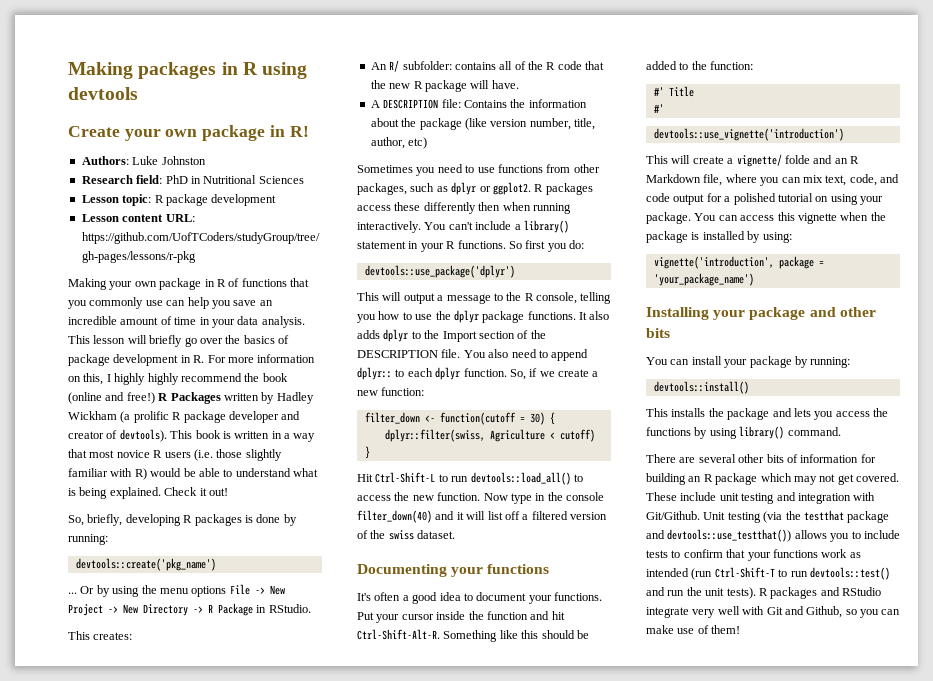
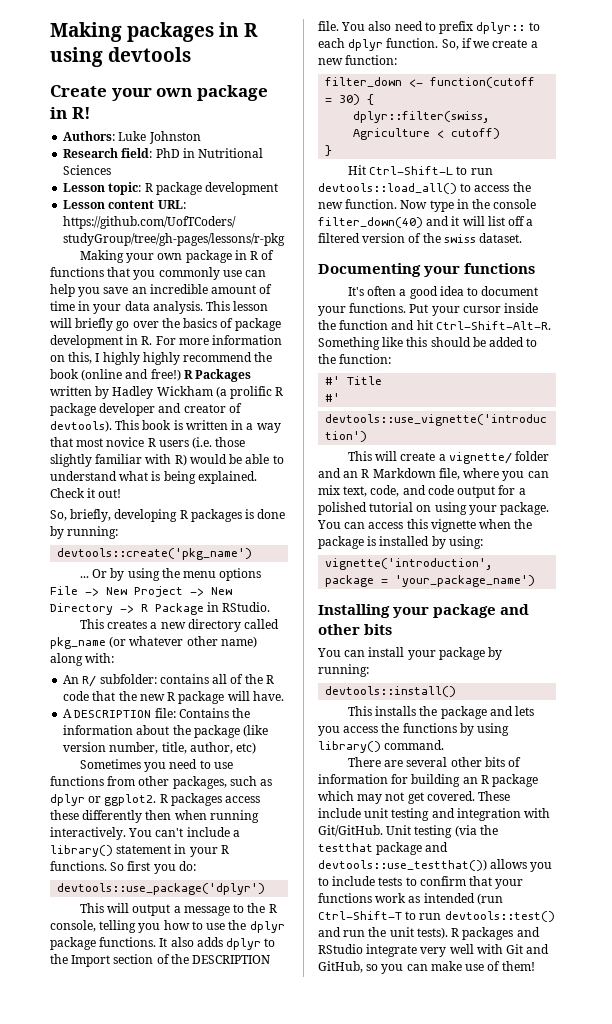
- This creates:
+ This creates a new directory called pkg_name (or whatever other name) along with:
- You also need to append dplyr:: to each dplyr function.
+ You also need to prefix dplyr:: to each dplyr function.
- This will create a vignette/ folde and an R Markdown file, where you can mix text, code, and code output for a polished tutorial on using your package.
+ This will create a vignette/ folder and an R Markdown file, where you can mix text, code, and code output for a polished tutorial on using your package.
- These include unit testing and integration with Git/Github.
+ These include unit testing and integration with Git/GitHub.
- R packages and RStudio integrate very well with Git and Github, so you can make use of them!
+ R packages and RStudio integrate very well with Git and GitHub, so you can make use of them!

